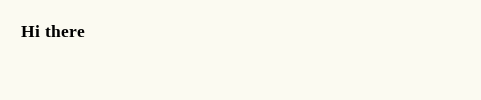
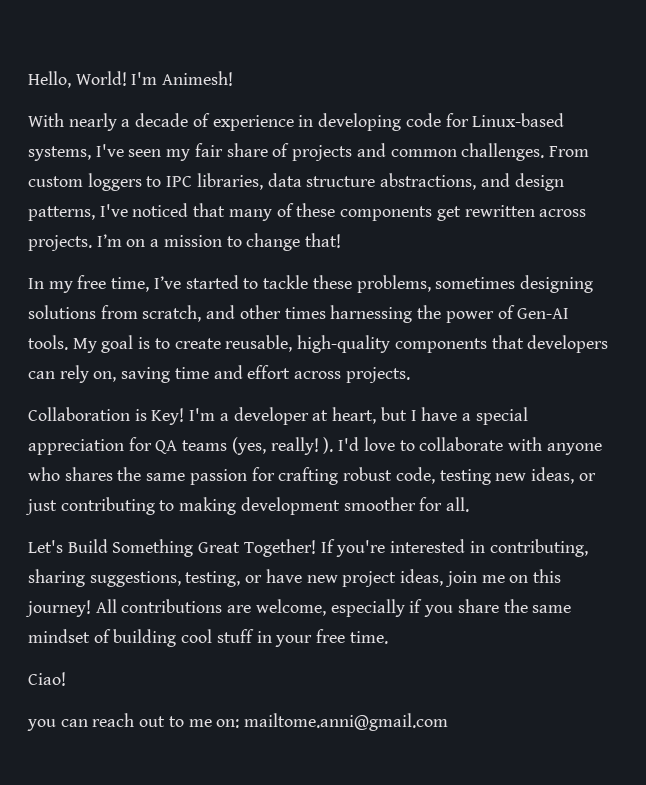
- Hi there
+ Hello, World! I'm Animesh!
+ With nearly a decade of experience in developing code for Linux-based systems, I've seen my fair share of projects and common challenges. From custom loggers to IPC libraries, data structure abstractions, and design patterns, I've noticed that many of these components get rewritten across projects. I’m on a mission to change that!
+ In my free time, I’ve started to tackle these problems, sometimes designing solutions from scratch, and other times harnessing the power of Gen-AI tools. My goal is to create reusable, high-quality components that developers can rely on, saving time and effort across projects.
+ Collaboration is Key! I'm a developer at heart, but I have a special appreciation for QA teams (yes, really! ). I'd love to collaborate with anyone who shares the same passion for crafting robust code, testing new ideas, or just contributing to making development smoother for all.
+ Let's Build Something Great Together! If you're interested in contributing, sharing suggestions, testing, or have new project ideas, join me on this journey! All contributions are welcome, especially if you share the same mindset of building cool stuff in your free time.
+ Ciao!
+ you can reach out to me on: mailtome.anni@gmail.com

